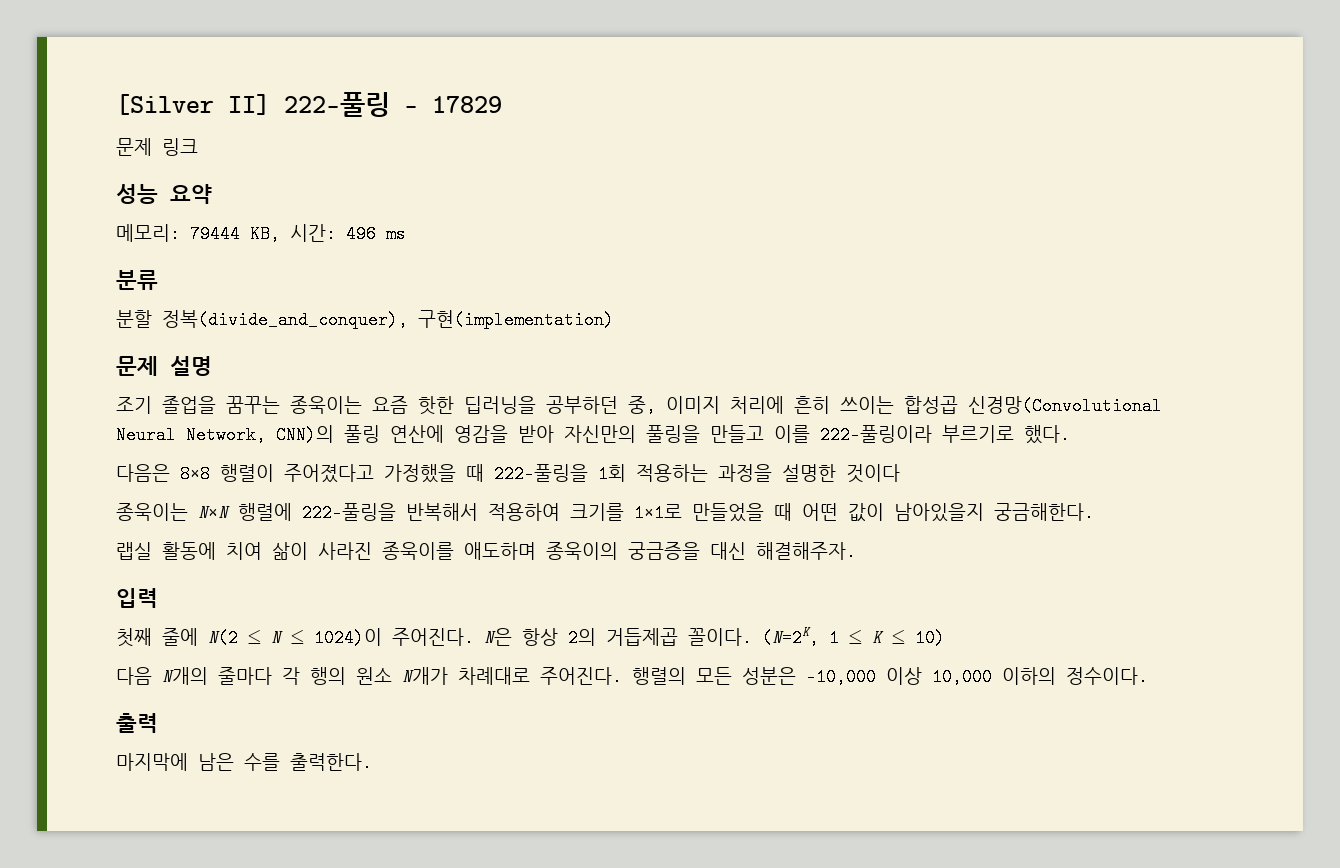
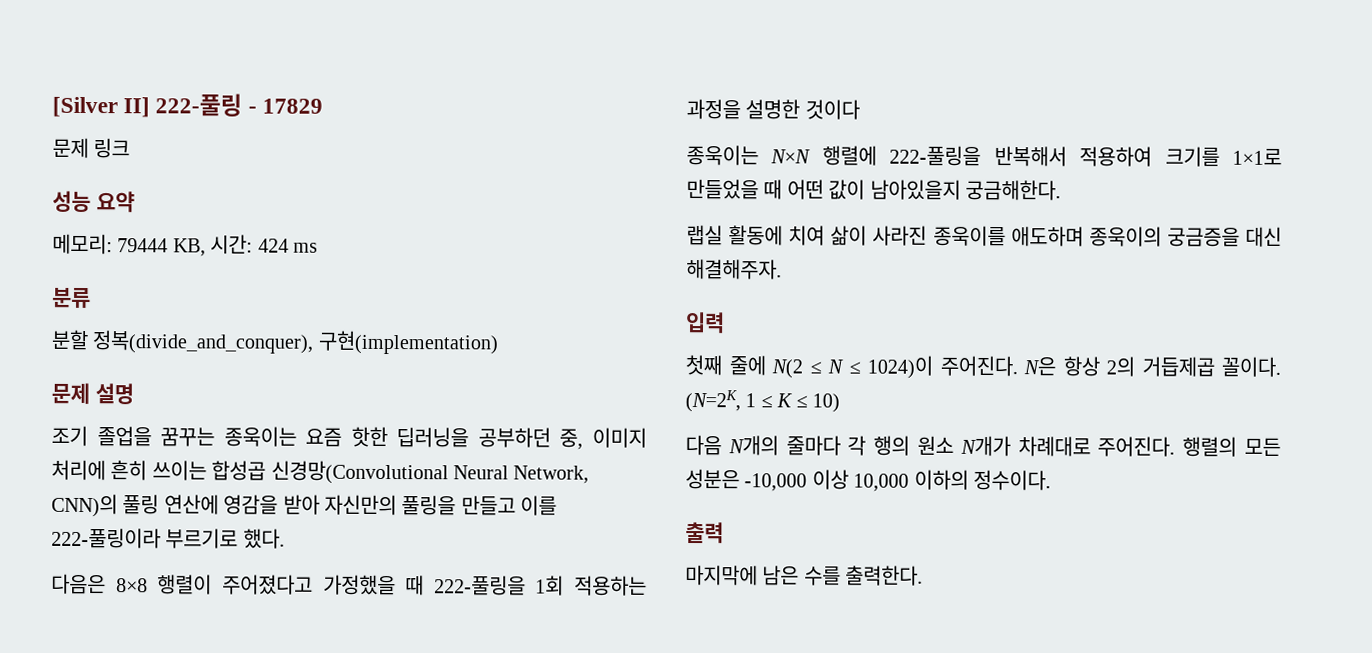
- 메모리: 79444 KB, 시간: 496 ms
+ 메모리: 79444 KB, 시간: 424 ms

